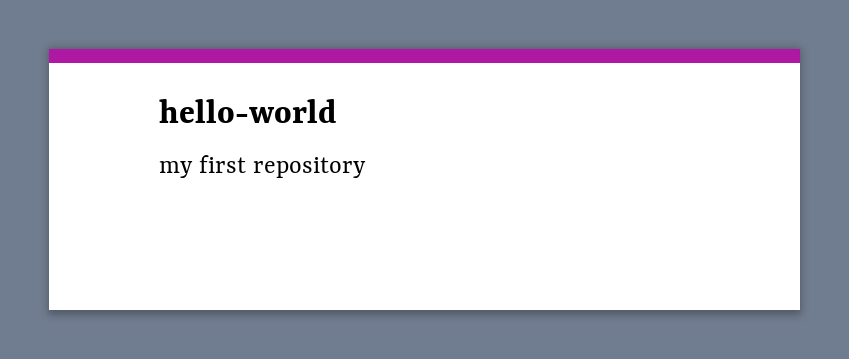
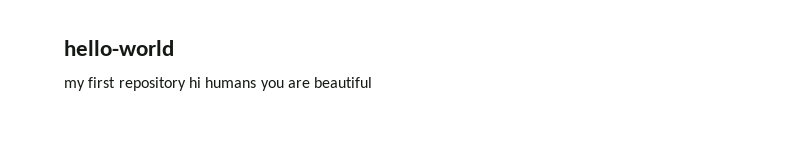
- my first repository
+ my first repository hi humans you are beautiful

